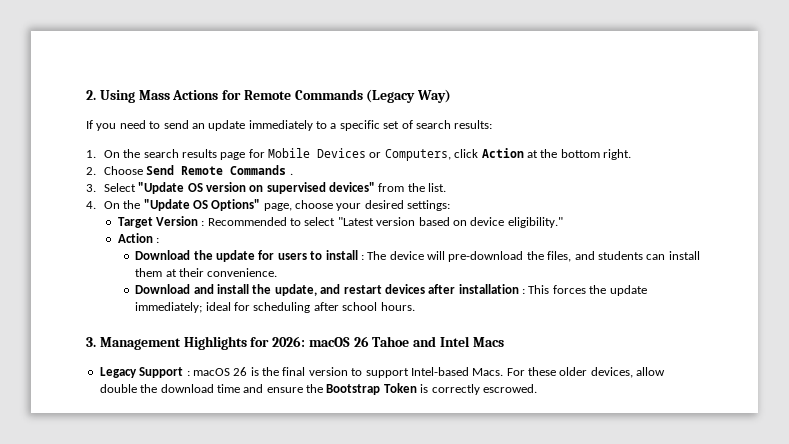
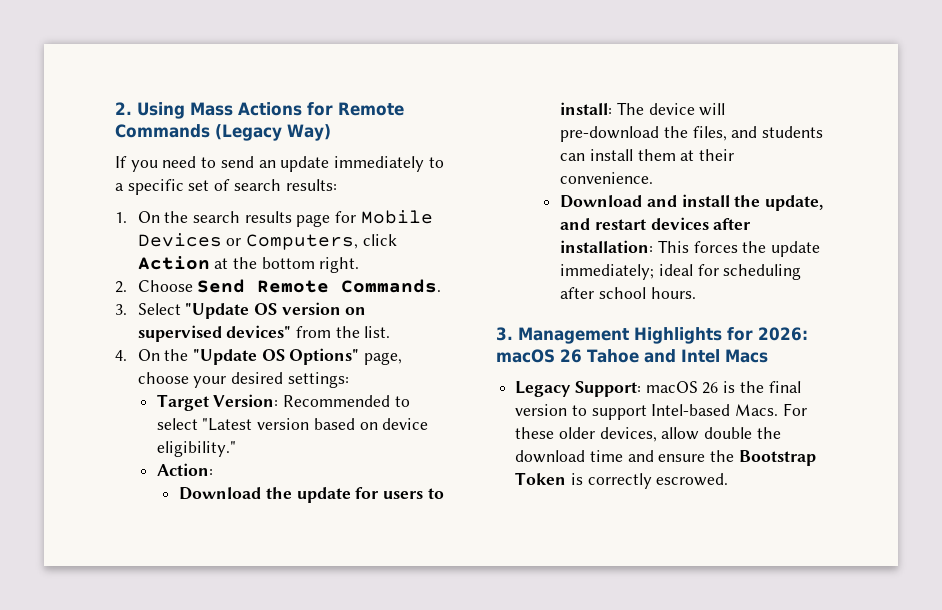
- 2. Choose Send Remote Commands .
+ 2. Choose Send Remote Commands.
- Target Version : Recommended to select "Latest version based on device eligibility."
+ Target Version: Recommended to select "Latest version based on device eligibility."
- Action :
+ Action:
- Download the update for users to install : The device will pre-download the files, and students can install them at their convenience.
+ Download the update for users to install: The device will pre-download the files, and students can install them at their convenience.
- Download and install the update, and restart devices after installation : This forces the update immediately; ideal for scheduling after school hours.
+ Download and install the update, and restart devices after installation: This forces the update immediately; ideal for scheduling after school hours.
- Legacy Support : macOS 26 is the final version to support Intel-based Macs.
+ Legacy Support: macOS 26 is the final version to support Intel-based Macs.

